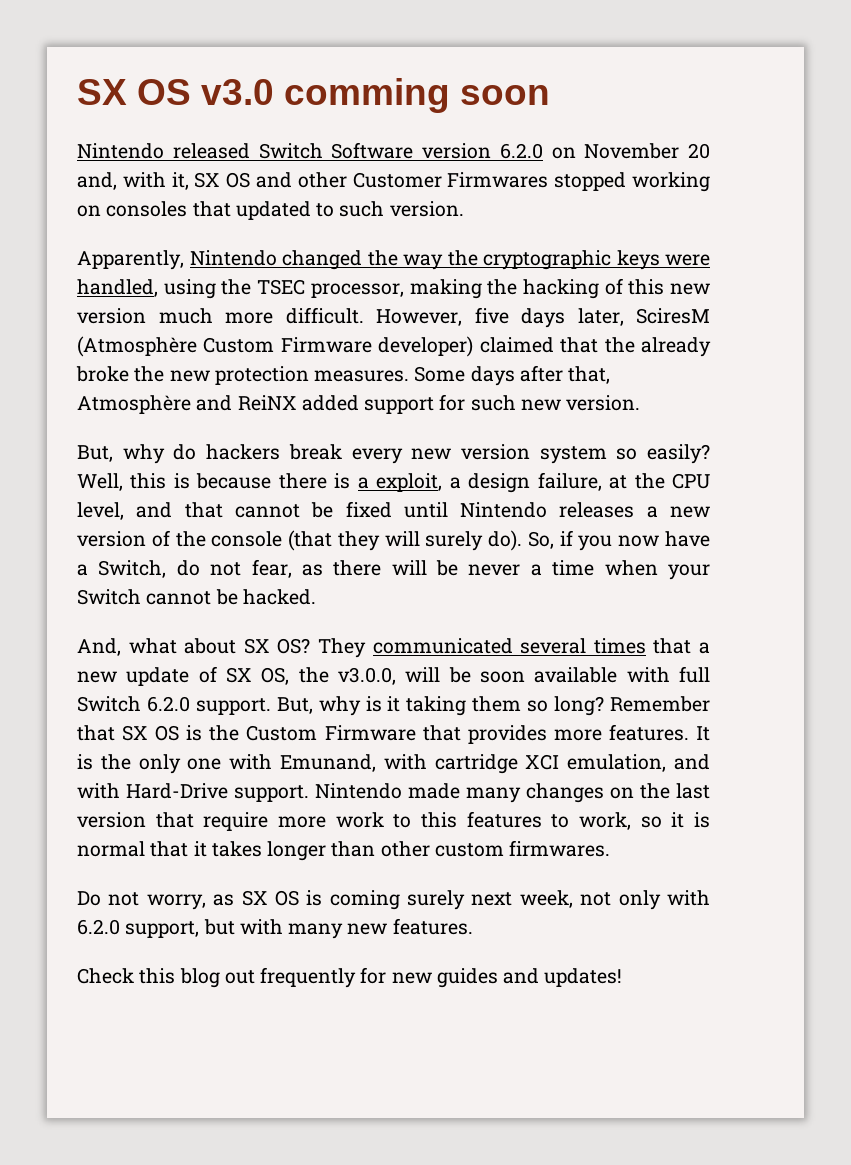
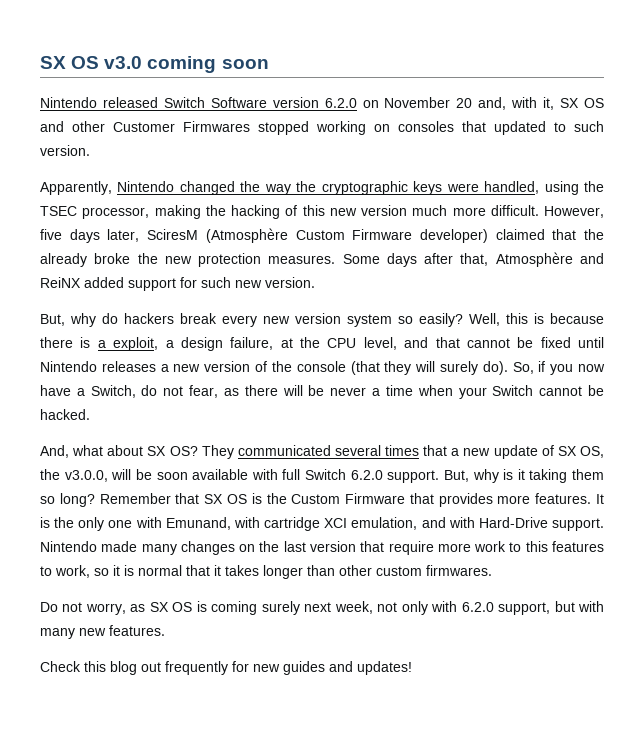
- SX OS v3.0 comming soon
+ SX OS v3.0 coming soon

